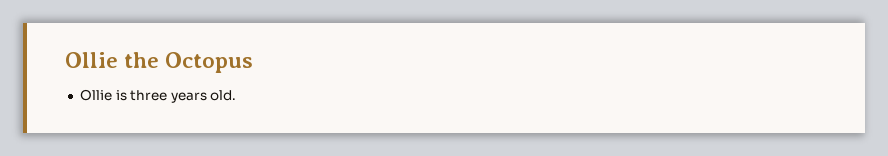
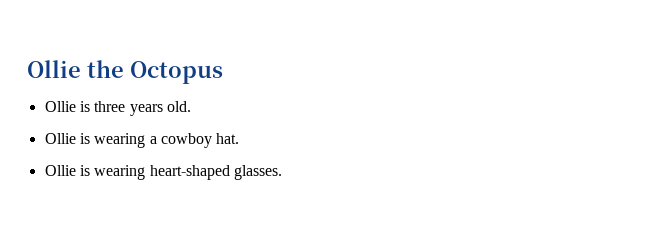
+ Ollie is wearing a cowboy hat.
+ Ollie is wearing heart-shaped glasses.

